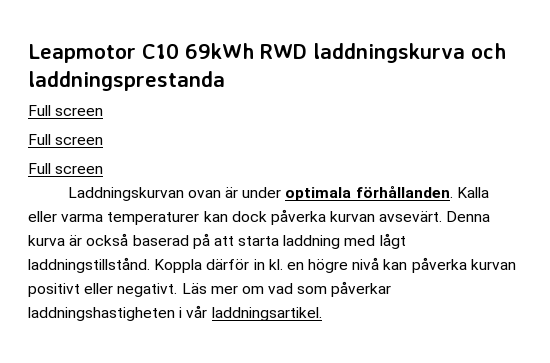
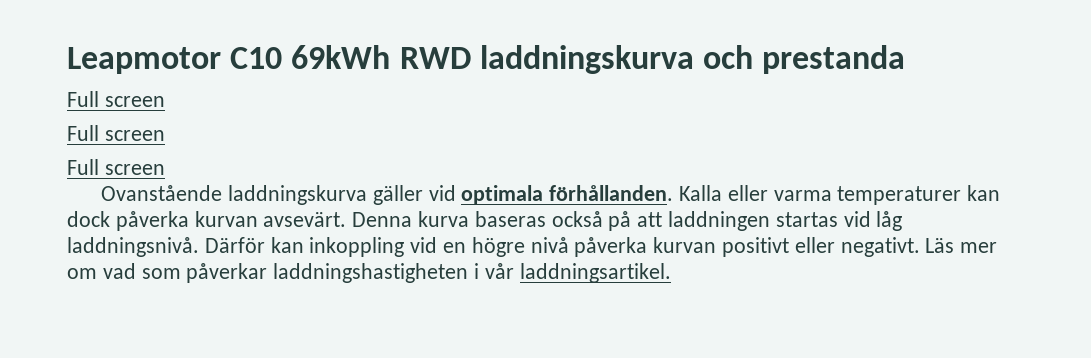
- Leapmotor C10 69kWh RWD laddningskurva och laddningsprestanda
+ Leapmotor C10 69kWh RWD laddningskurva och prestanda
- Laddningskurvan ovan är under optimala förhållanden.
+ Ovanstående laddningskurva gäller vid optimala förhållanden.
- Denna kurva är också baserad på att starta laddning med lågt laddningstillstånd. Koppla därför in kl. en högre nivå kan påverka kurvan positivt eller negativt.
+ Denna kurva baseras också på att laddningen startas vid låg laddningsnivå. Därför kan inkoppling vid en högre nivå påverka kurvan positivt eller negativt.

